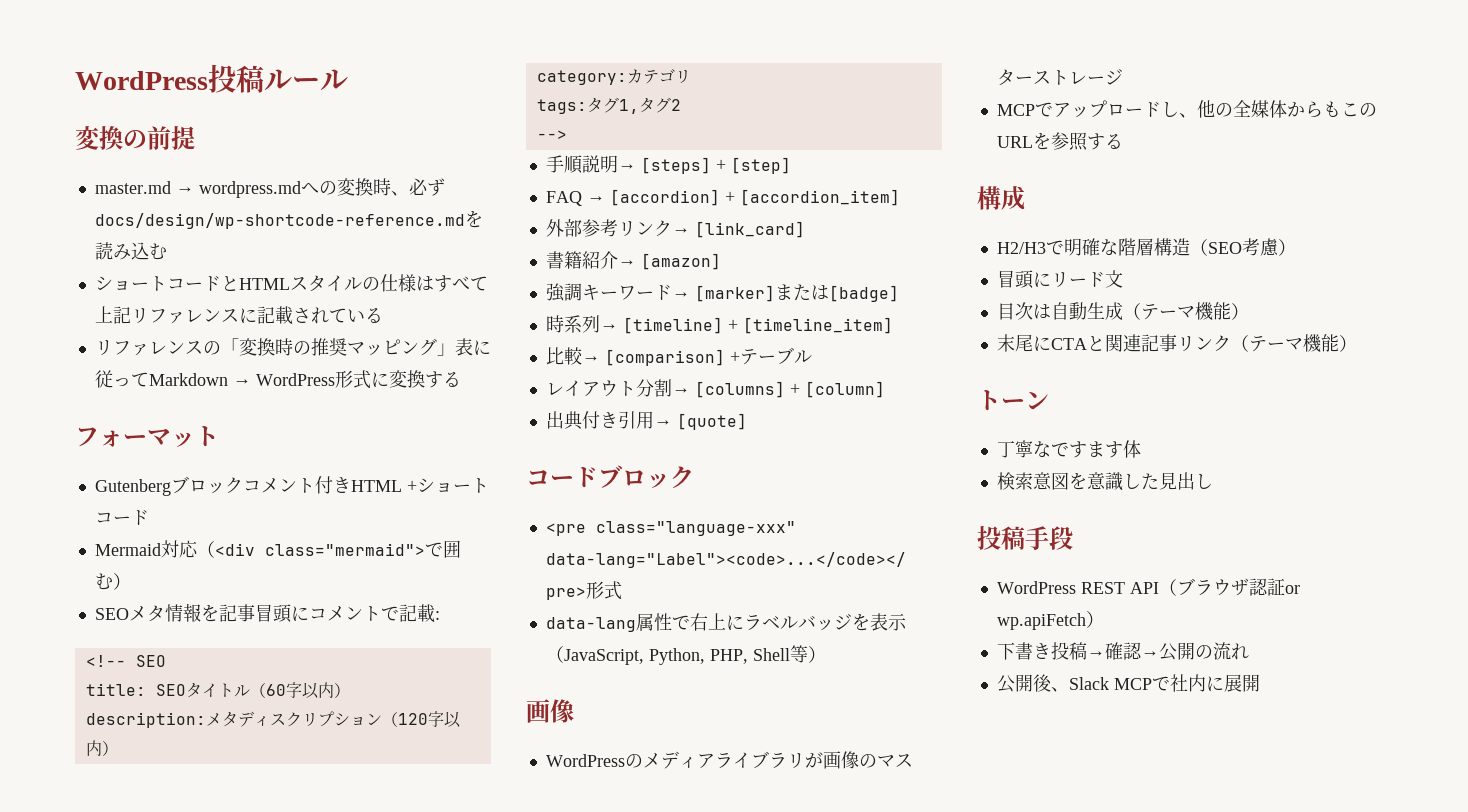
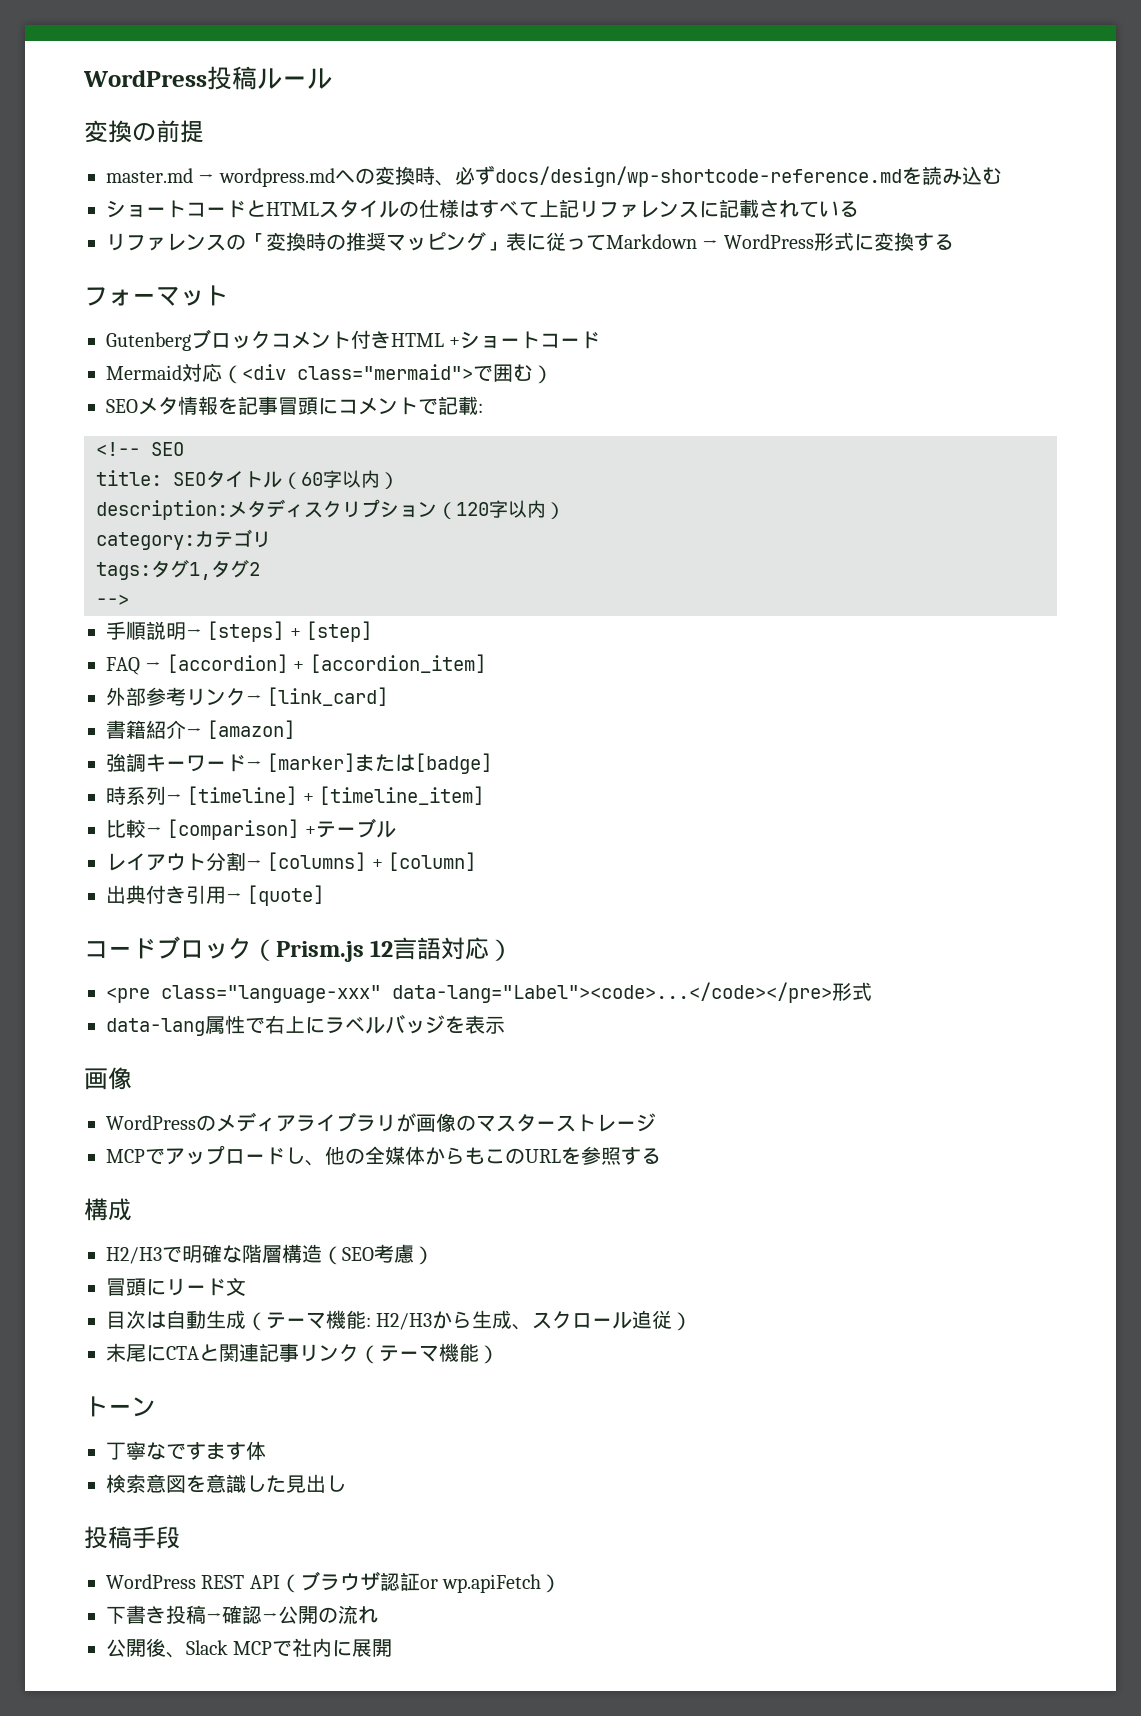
- コードブロック
+ コードブロック（Prism.js 12言語対応）
- data-lang属性で右上にラベルバッジを表示（JavaScript, Python, PHP, Shell等）
+ data-lang属性で右上にラベルバッジを表示
- 目次は自動生成（テーマ機能）
+ 目次は自動生成（テーマ機能: H2/H3から生成、スクロール追従）

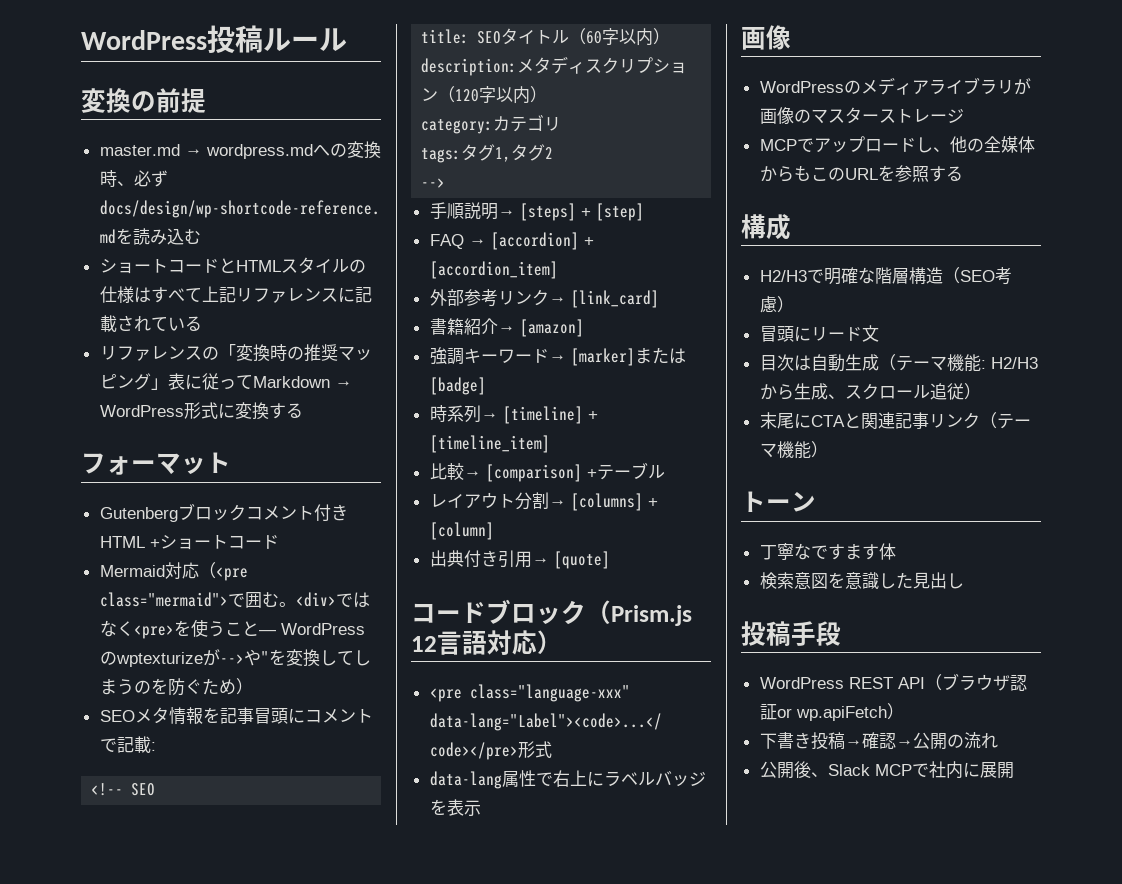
- Mermaid対応（<div class="mermaid">で囲む）
+ Mermaid対応（<pre class="mermaid">で囲む。<div>ではなく<pre>を使うこと— WordPressのwptexturizeが-->や"を変換してしまうのを防ぐため）

